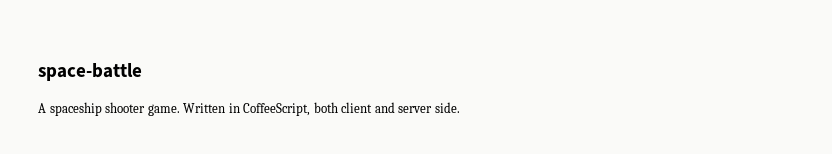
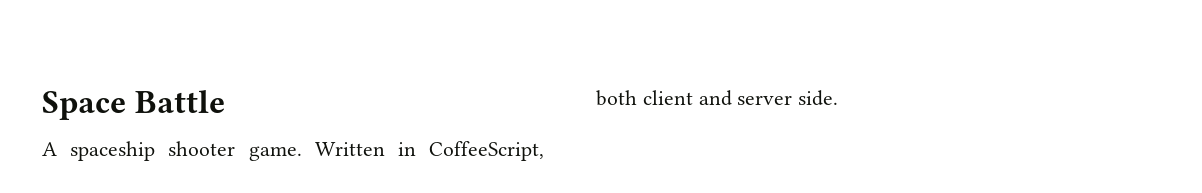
- space-battle
+ Space Battle

